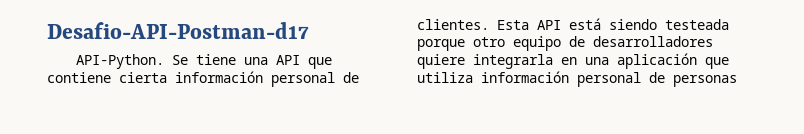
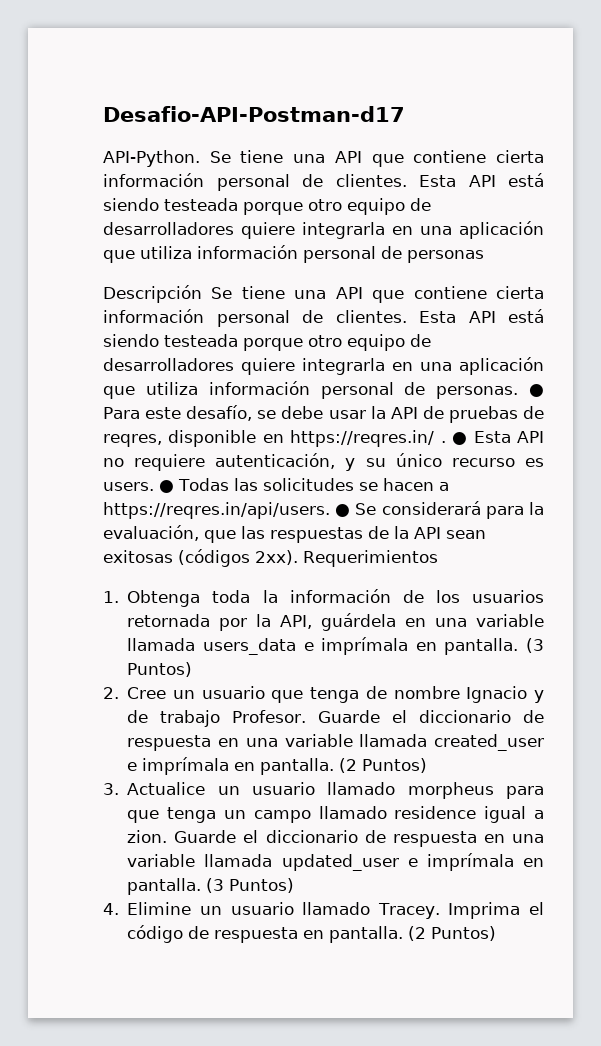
+ Descripción Se tiene una API que contiene cierta información personal de clientes. Esta API está siendo testeada porque otro equipo de desarrolladores quiere integrarla en una aplicación que utiliza información personal de personas. ● Para este desafío, se debe usar la API de pruebas de reqres, disponible en https://reqres.in/ . ● Esta API no requiere autenticación, y su único recurso es users. ● Todas las solicitudes se hacen a https://reqres.in/api/users. ● Se considerará para la evaluación, que las respuestas de la API sean exitosas (códigos 2xx). Requerimientos
+ 1. Obtenga toda la información de los usuarios retornada por la API, guárdela en una variable llamada users_data e imprímala en pantalla. (3 Puntos)
+ 2. Cree un usuario que tenga de nombre Ignacio y de trabajo Profesor. Guarde el diccionario de respuesta en una variable llamada created_user e imprímala en pantalla. (2 Puntos)
+ 3. Actualice un usuario llamado morpheus para que tenga un campo llamado residence igual a zion. Guarde el diccionario de respuesta en una variable llamada updated_user e imprímala en pantalla. (3 Puntos)
+ 4. Elimine un usuario llamado Tracey. Imprima el código de respuesta en pantalla. (2 Puntos)

